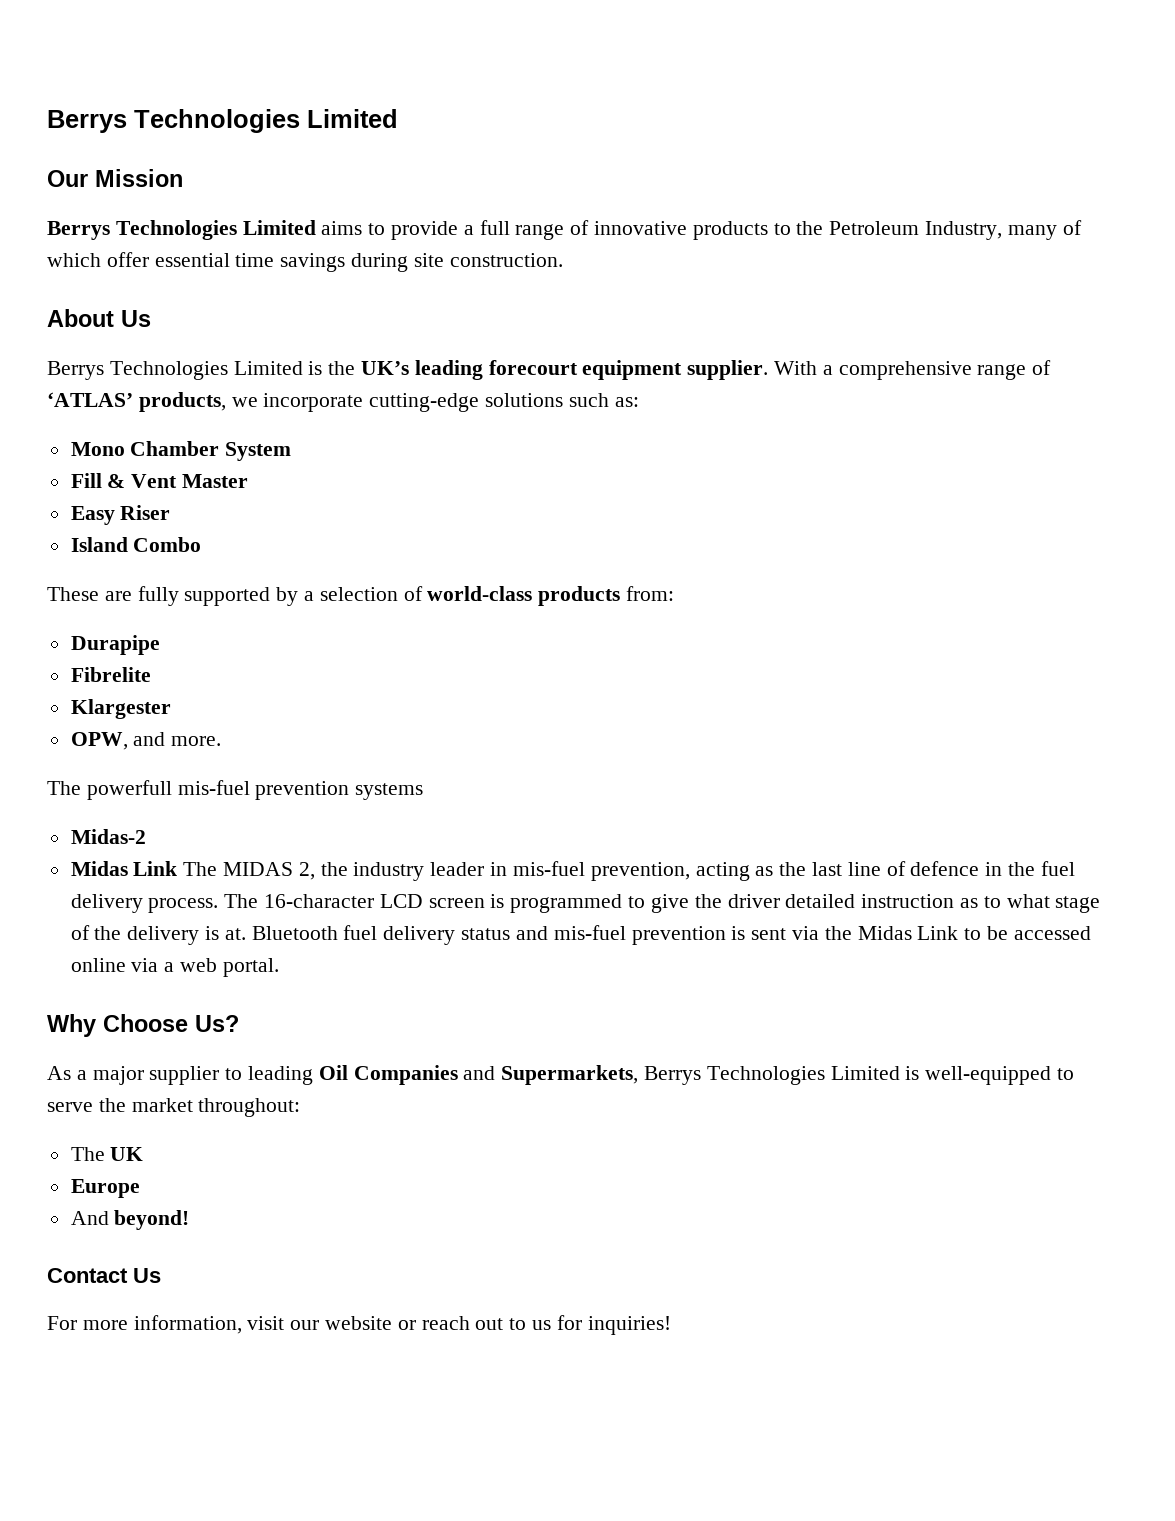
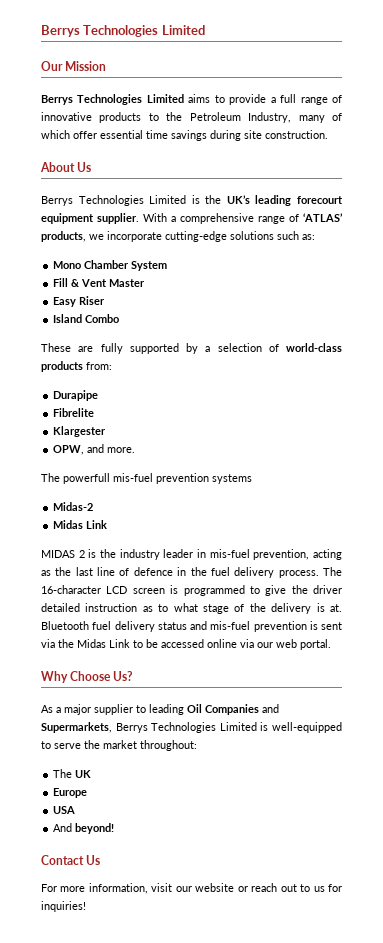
  Midas-2
- Midas Link The MIDAS 2, the industry leader in mis-fuel prevention, acting as the last line of defence in the fuel delivery process.
+ Midas Link
+ MIDAS 2 is the industry leader in mis-fuel prevention, acting as the last line of defence in the fuel delivery process.
- Bluetooth fuel delivery status and mis-fuel prevention is sent via the Midas Link to be accessed online via a web portal.
+ Bluetooth fuel delivery status and mis-fuel prevention is sent via the Midas Link to be accessed online via our web portal.
+ USA

